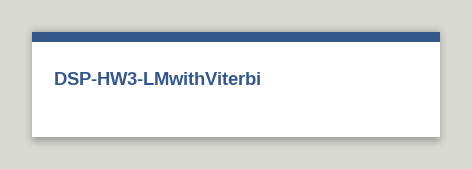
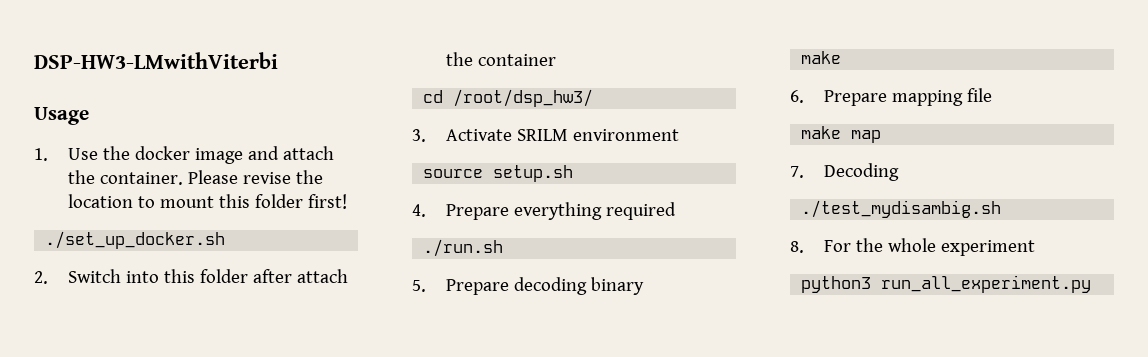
+ Usage
+ 1. Use the docker image and attach the container. Please revise the location to mount this folder first!
+ ./set_up_docker.sh
+ 2. Switch into this folder after attach the container
+ cd /root/dsp_hw3/
+ 3. Activate SRILM environment
+ source setup.sh
+ 4. Prepare everything required
+ ./run.sh
+ 5. Prepare decoding binary
+ make
+ 6. Prepare mapping file
+ make map
+ 7. Decoding
+ ./test_mydisambig.sh
+ 8. For the whole experiment
+ python3 run_all_experiment.py

